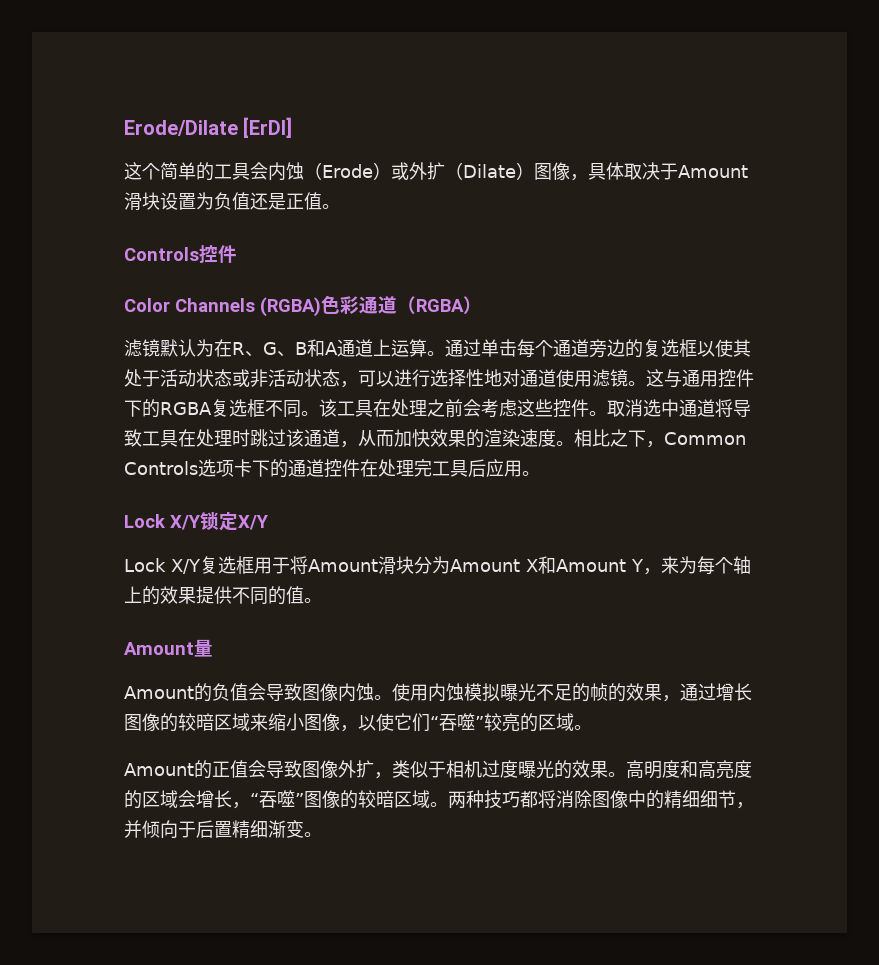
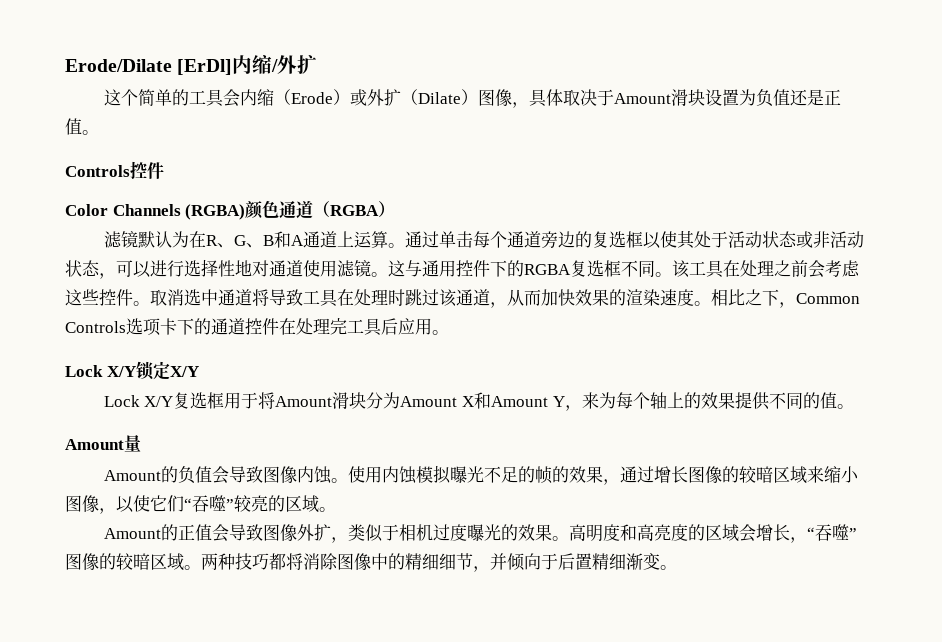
- Erode/Dilate [ErDl]
+ Erode/Dilate [ErDl]内缩/外扩
- 这个简单的工具会内蚀（Erode）或外扩（Dilate）图像，具体取决于Amount滑块设置为负值还是正值。
+ 这个简单的工具会内缩（Erode）或外扩（Dilate）图像，具体取决于Amount滑块设置为负值还是正值。
- Color Channels (RGBA)色彩通道（RGBA）
+ Color Channels (RGBA)颜色通道（RGBA）

